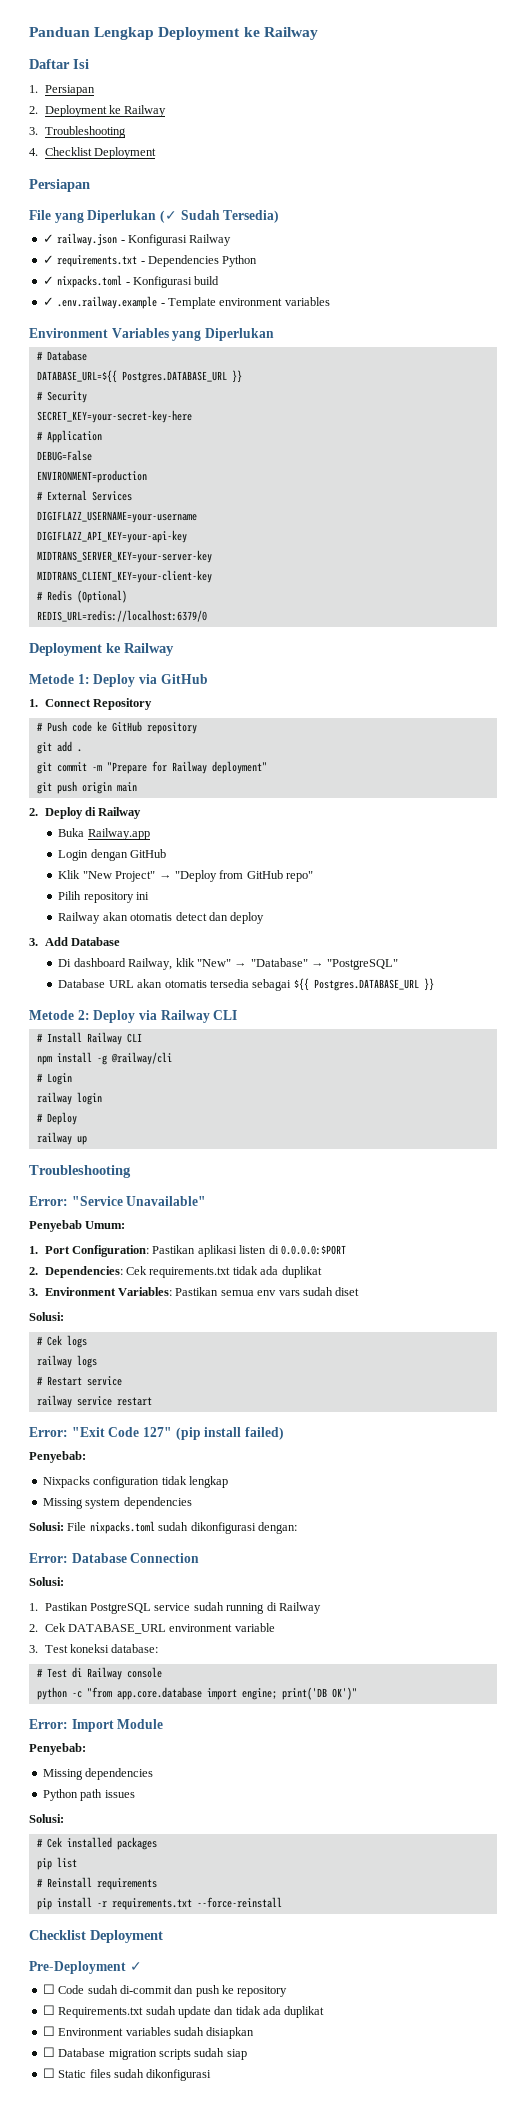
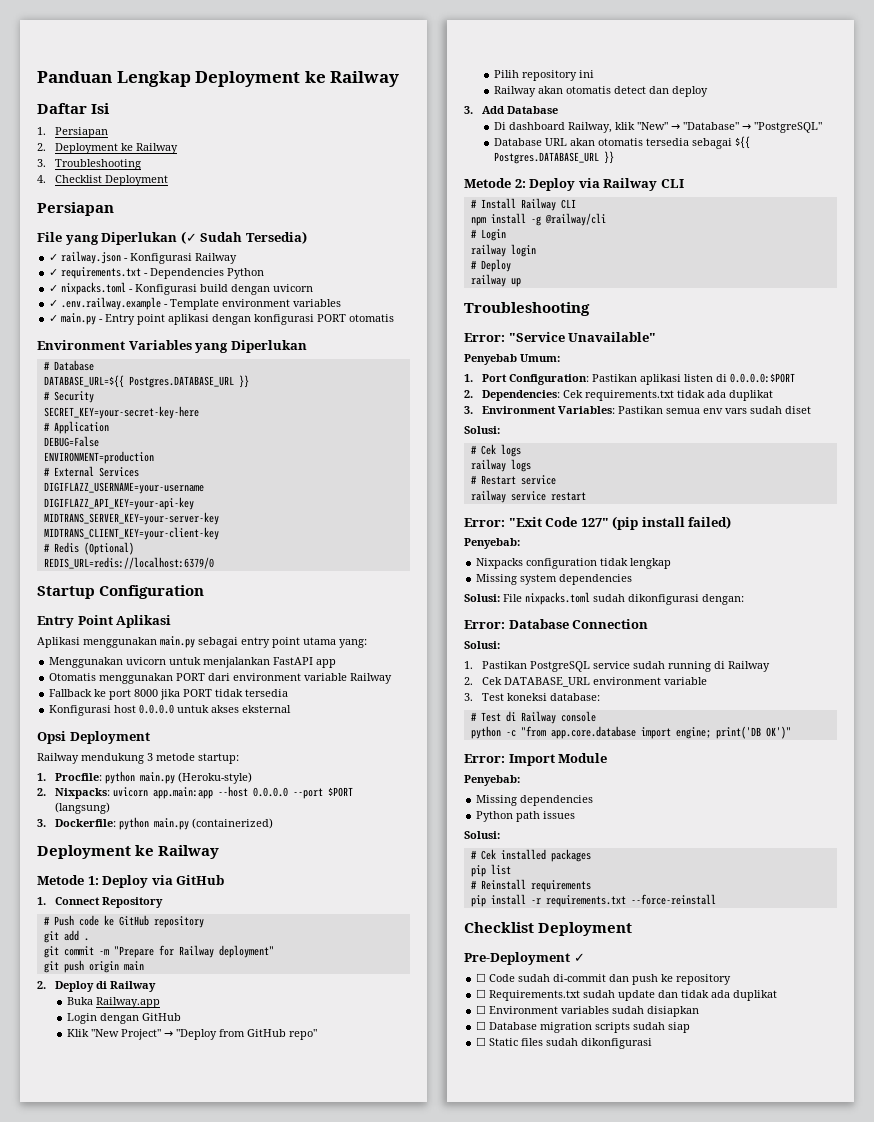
- ✓ nixpacks.toml - Konfigurasi build
+ ✓ nixpacks.toml - Konfigurasi build dengan uvicorn
+ ✓ main.py - Entry point aplikasi dengan konfigurasi PORT otomatis
+ Startup Configuration
+ Entry Point Aplikasi
+ Aplikasi menggunakan main.py sebagai entry point utama yang:
+ Menggunakan uvicorn untuk menjalankan FastAPI app
+ Otomatis menggunakan PORT dari environment variable Railway
+ Fallback ke port 8000 jika PORT tidak tersedia
+ Konfigurasi host 0.0.0.0 untuk akses eksternal
+ Opsi Deployment
+ Railway mendukung 3 metode startup:
+ 1. Procfile: python main.py (Heroku-style)
+ 2. Nixpacks: uvicorn app.main:app --host 0.0.0.0 --port $PORT (langsung)
+ 3. Dockerfile: python main.py (containerized)

